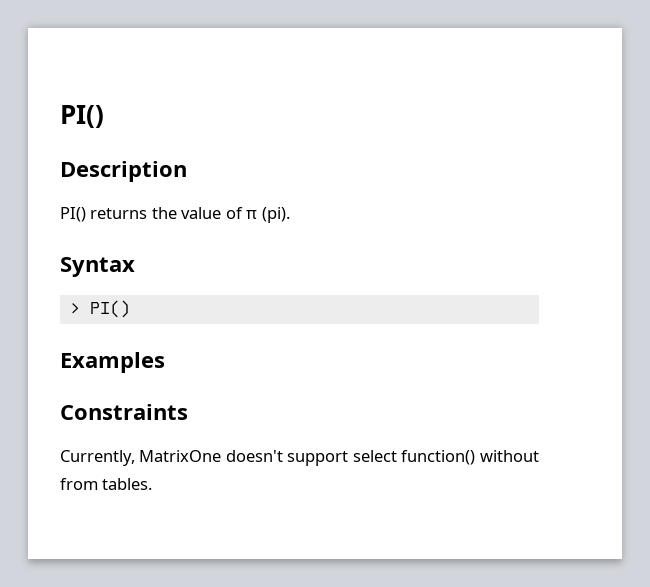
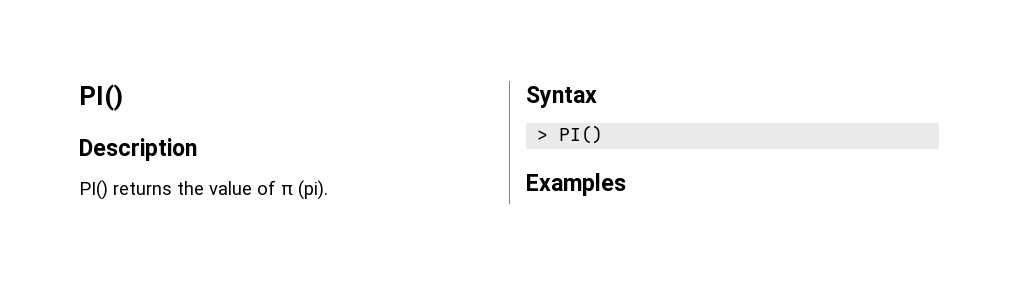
- Constraints
- Currently, MatrixOne doesn't support select function() without from tables.

